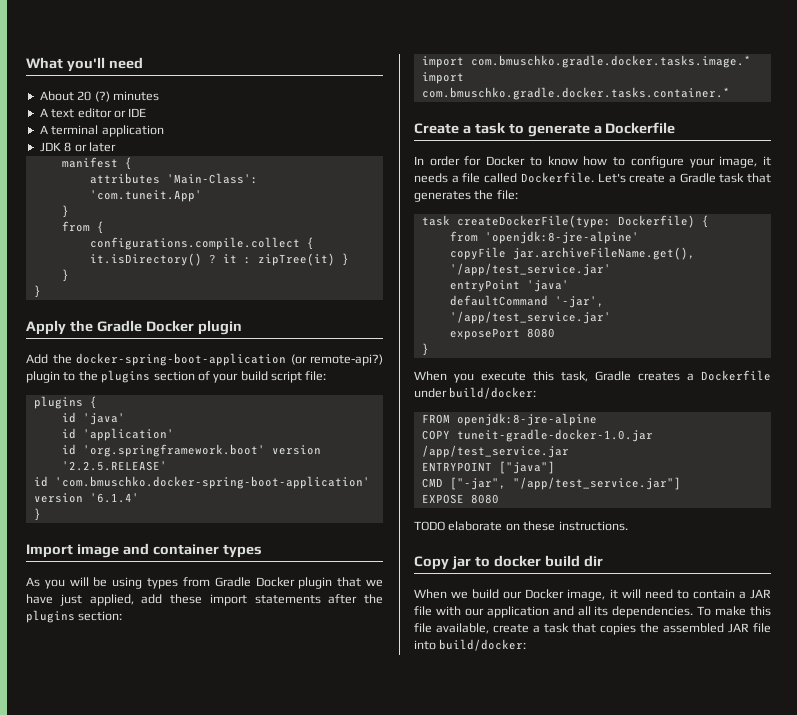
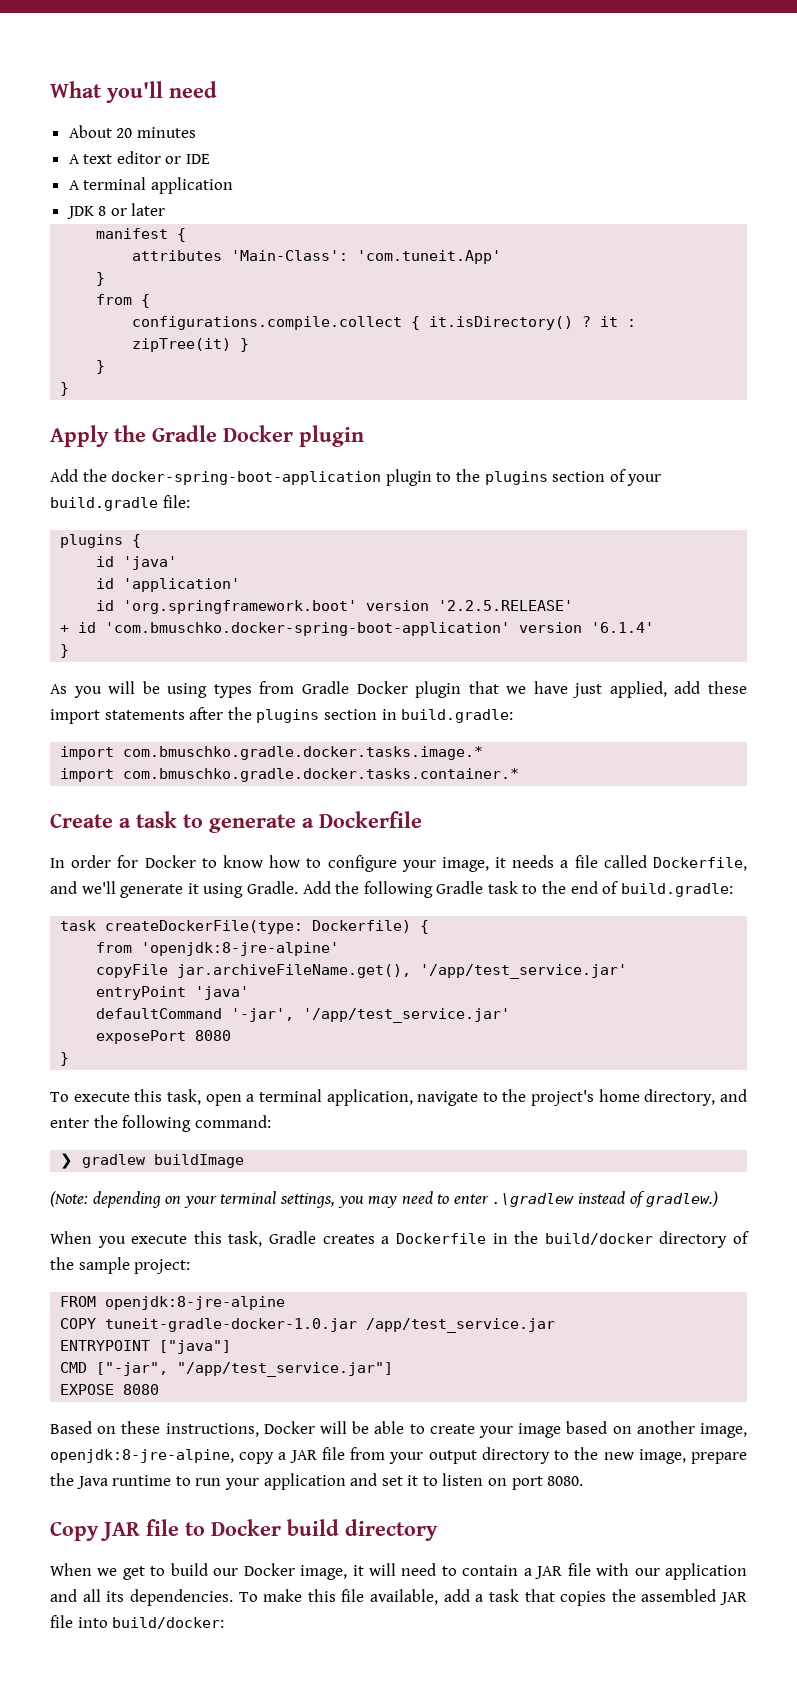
- About 20 (?) minutes
+ About 20 minutes
- Add the docker-spring-boot-application (or remote-api?) plugin to the plugins section of your build script file:
+ Add the docker-spring-boot-application plugin to the plugins section of your build.gradle file:
- id 'com.bmuschko.docker-spring-boot-application' version '6.1.4'
+ + id 'com.bmuschko.docker-spring-boot-application' version '6.1.4'
- Import image and container types
- As you will be using types from Gradle Docker plugin that we have just applied, add these import statements after the plugins section:
+ As you will be using types from Gradle Docker plugin that we have just applied, add these import statements after the plugins section in build.gradle:
- In order for Docker to know how to configure your image, it needs a file called Dockerfile. Let's create a Gradle task that generates the file:
+ In order for Docker to know how to configure your image, it needs a file called Dockerfile, and we'll generate it using Gradle. Add the following Gradle task to the end of build.gradle:
+ To execute this task, open a terminal application, navigate to the project's home directory, and enter the following command:
+ ❯ gradlew buildImage
+ (Note: depending on your terminal settings, you may need to enter .\gradlew instead of gradlew.)
- When you execute this task, Gradle creates a Dockerfile under build/docker:
+ When you execute this task, Gradle creates a Dockerfile in the build/docker directory of the sample project:
- TODO elaborate on these instructions.
- Copy jar to docker build dir
+ Based on these instructions, Docker will be able to create your image based on another image, openjdk:8-jre-alpine, copy a JAR file from your output directory to the new image, prepare the Java runtime to run your application and set it to listen on port 8080.
+ Copy JAR file to Docker build directory
- When we build our Docker image, it will need to contain a JAR file with our application and all its dependencies.
+ When we get to build our Docker image, it will need to contain a JAR file with our application and all its dependencies.
- To make this file available, create a task that copies the assembled JAR file into build/docker:
+ To make this file available, add a task that copies the assembled JAR file into build/docker:

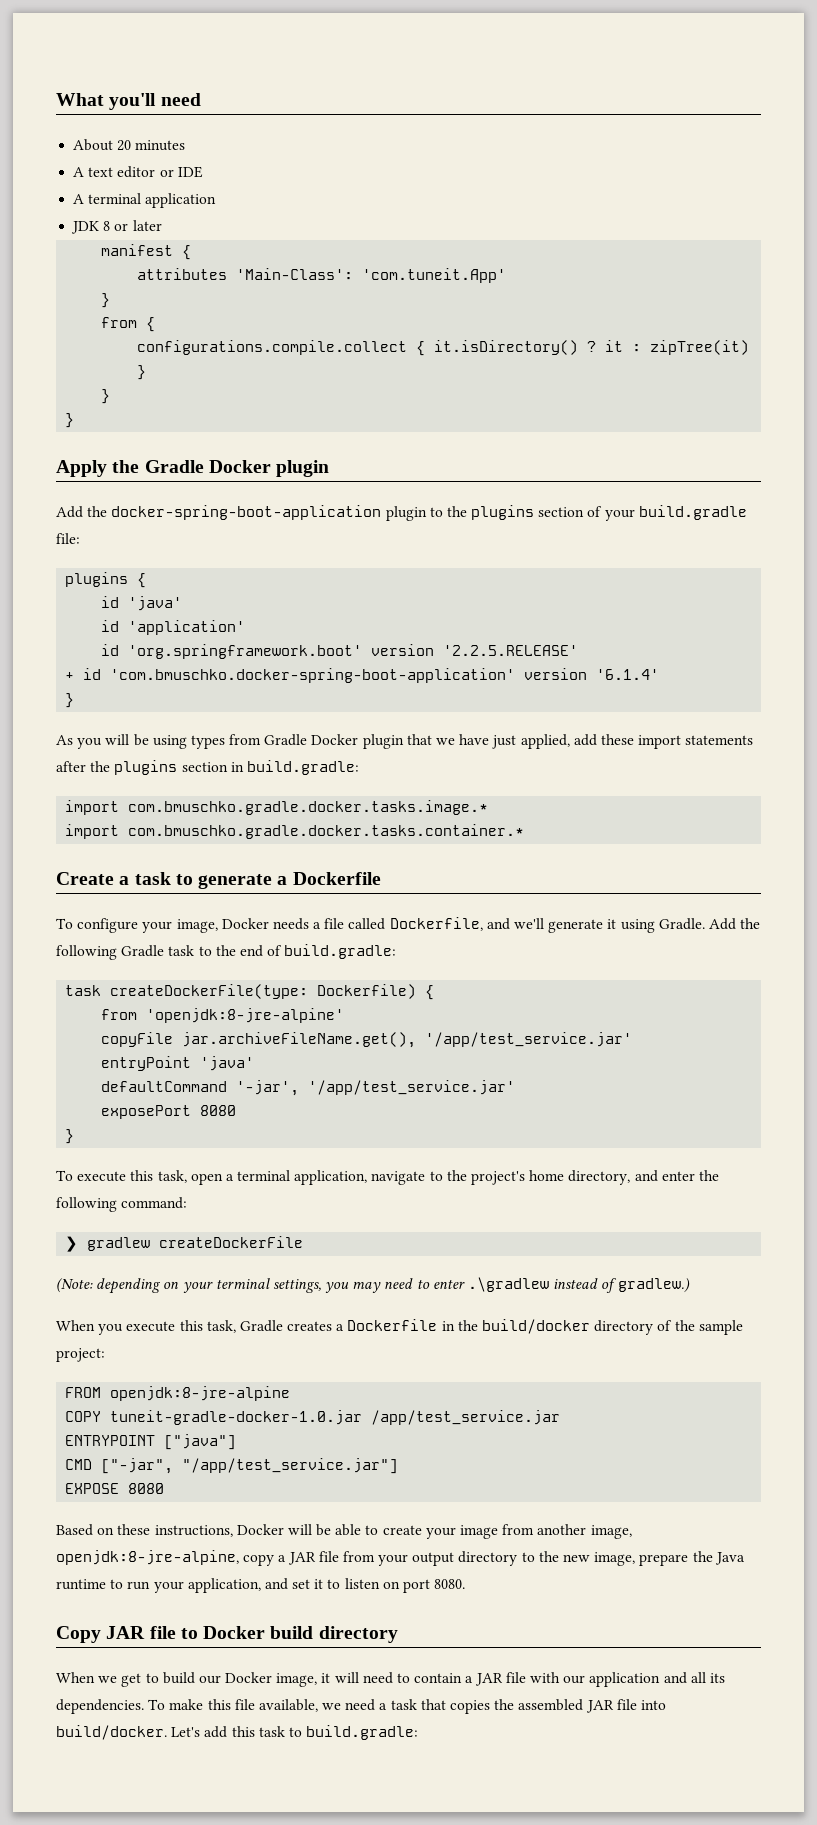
- In order for Docker to know how to configure your image, it needs a file called Dockerfile, and we'll generate it using Gradle.
+ To configure your image, Docker needs a file called Dockerfile, and we'll generate it using Gradle.
- ❯ gradlew buildImage
+ ❯ gradlew createDockerFile
- Based on these instructions, Docker will be able to create your image based on another image, openjdk:8-jre-alpine, copy a JAR file from your output directory to the new image, prepare the Java runtime to run your application and set it to listen on port 8080.
+ Based on these instructions, Docker will be able to create your image from another image, openjdk:8-jre-alpine, copy a JAR file from your output directory to the new image, prepare the Java runtime to run your application, and set it to listen on port 8080.
- To make this file available, add a task that copies the assembled JAR file into build/docker:
+ To make this file available, we need a task that copies the assembled JAR file into build/docker. Let's add this task to build.gradle:

